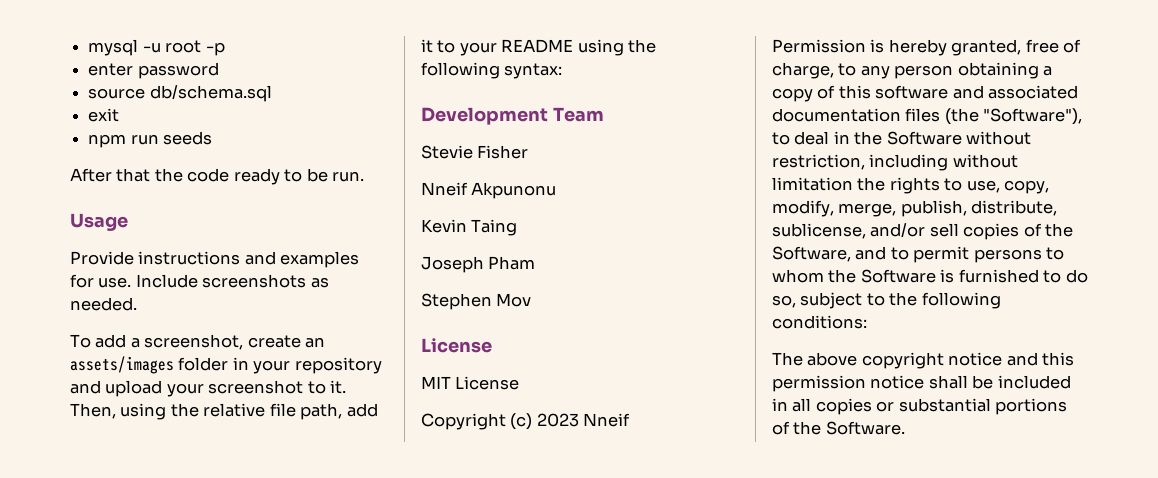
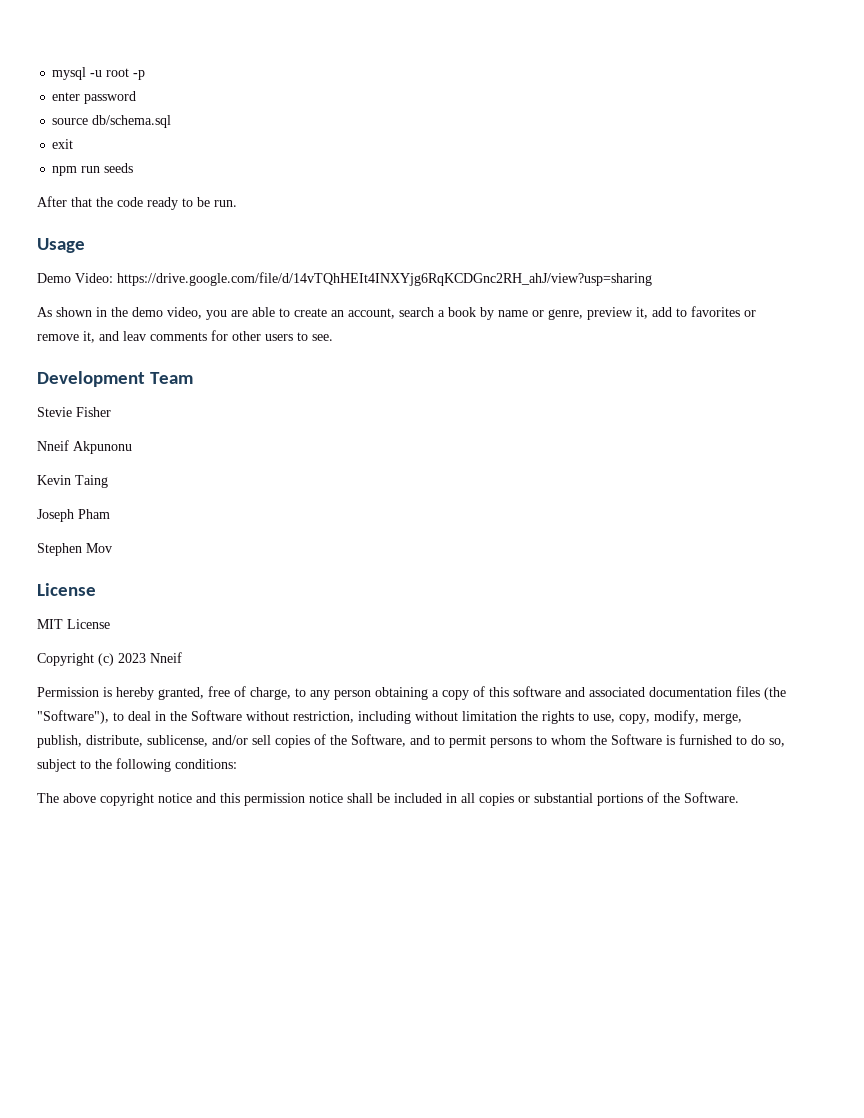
- Provide instructions and examples for use. Include screenshots as needed.
- To add a screenshot, create an assets/images folder in your repository and upload your screenshot to it. Then, using the relative file path, add it to your README using the following syntax:
+ Demo Video: https://drive.google.com/file/d/14vTQhHEIt4INXYjg6RqKCDGnc2RH_ahJ/view?usp=sharing
+ As shown in the demo video, you are able to create an account, search a book by name or genre, preview it, add to favorites or remove it, and leav comments for other users to see.

